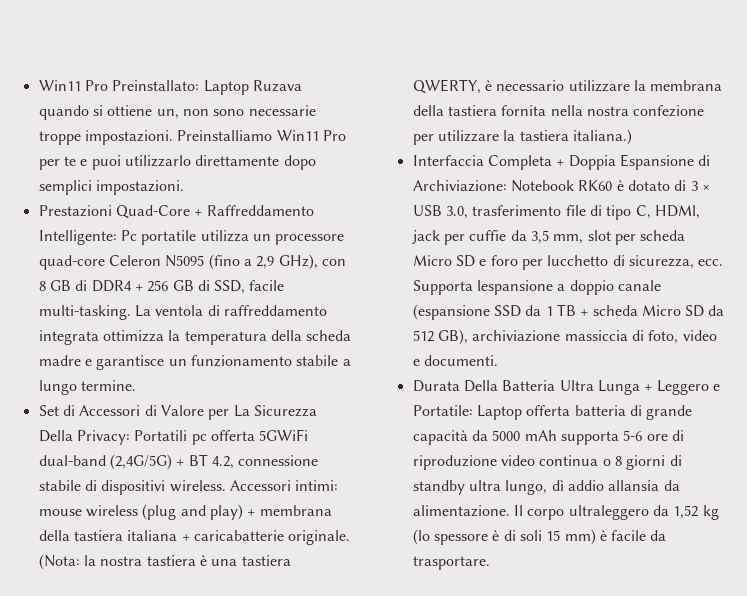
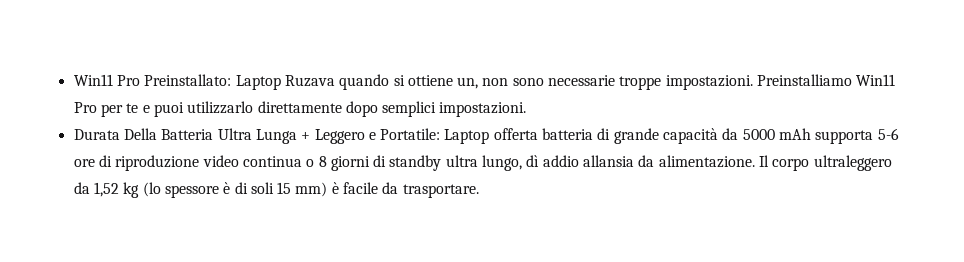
- Prestazioni Quad-Core + Raffreddamento Intelligente: Pc portatile utilizza un processore quad-core Celeron N5095 (fino a 2,9 GHz), con 8 GB di DDR4 + 256 GB di SSD, facile multi-tasking. La ventola di raffreddamento integrata ottimizza la temperatura della scheda madre e garantisce un funzionamento stabile a lungo termine.
- Set di Accessori di Valore per La Sicurezza Della Privacy: Portatili pc offerta 5GWiFi dual-band (2,4G/5G) + BT 4.2, connessione stabile di dispositivi wireless. Accessori intimi: mouse wireless (plug and play) + membrana della tastiera italiana + caricabatterie originale. (Nota: la nostra tastiera è una tastiera QWERTY, è necessario utilizzare la membrana della tastiera fornita nella nostra confezione per utilizzare la tastiera italiana.)
- Interfaccia Completa + Doppia Espansione di Archiviazione: Notebook RK60 è dotato di 3 × USB 3.0, trasferimento file di tipo C, HDMl, jack per cuffie da 3,5 mm, slot per scheda Micro SD e foro per lucchetto di sicurezza, ecc. Supporta lespansione a doppio canale (espansione SSD da 1 TB + scheda Micro SD da 512 GB), archiviazione massiccia di foto, video e documenti.

